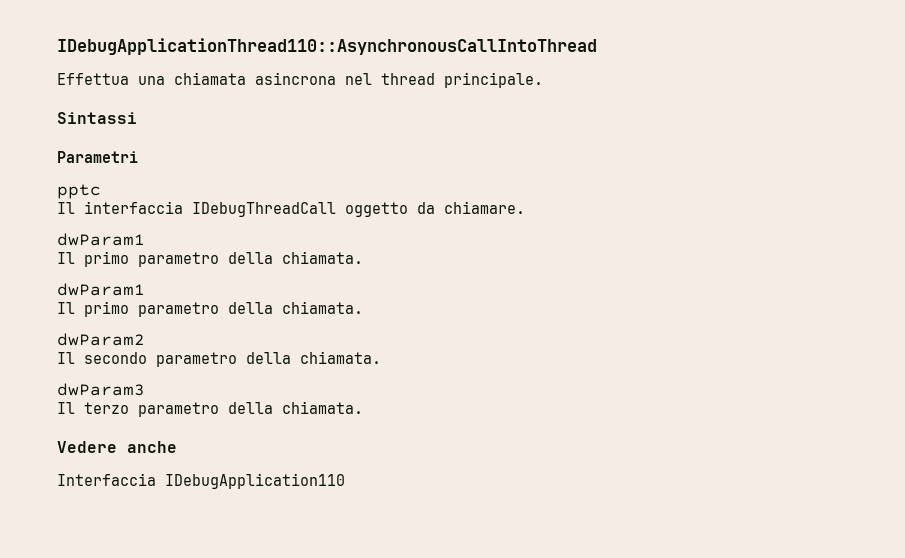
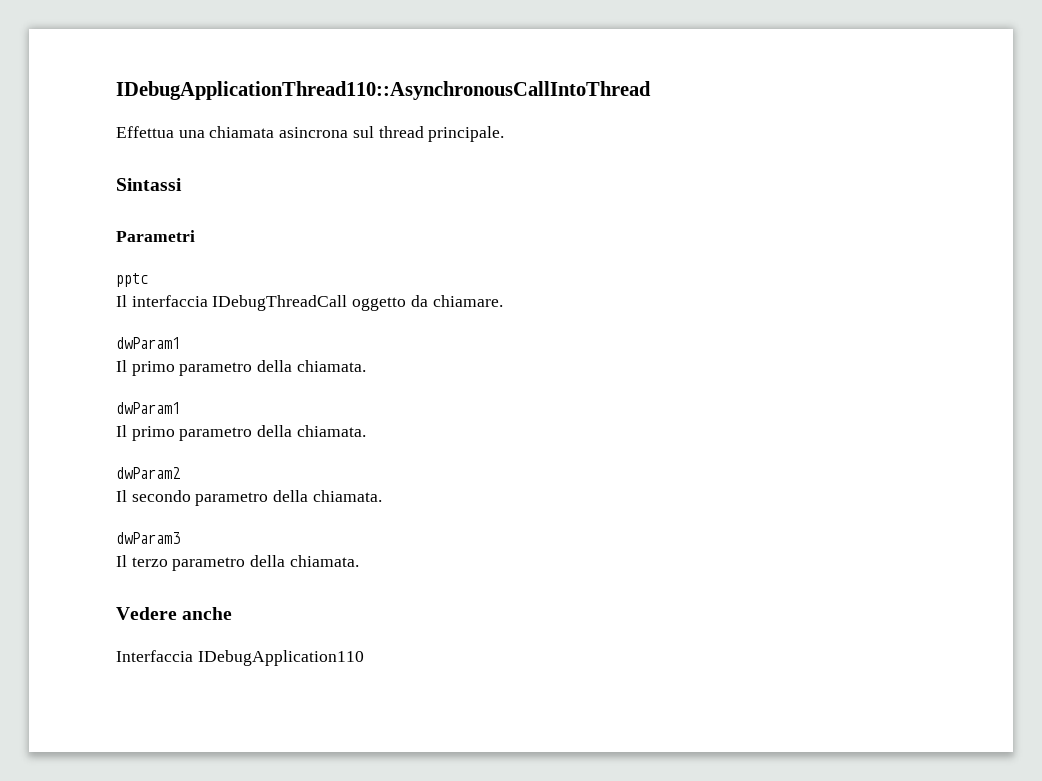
- Effettua una chiamata asincrona nel thread principale.
+ Effettua una chiamata asincrona sul thread principale.

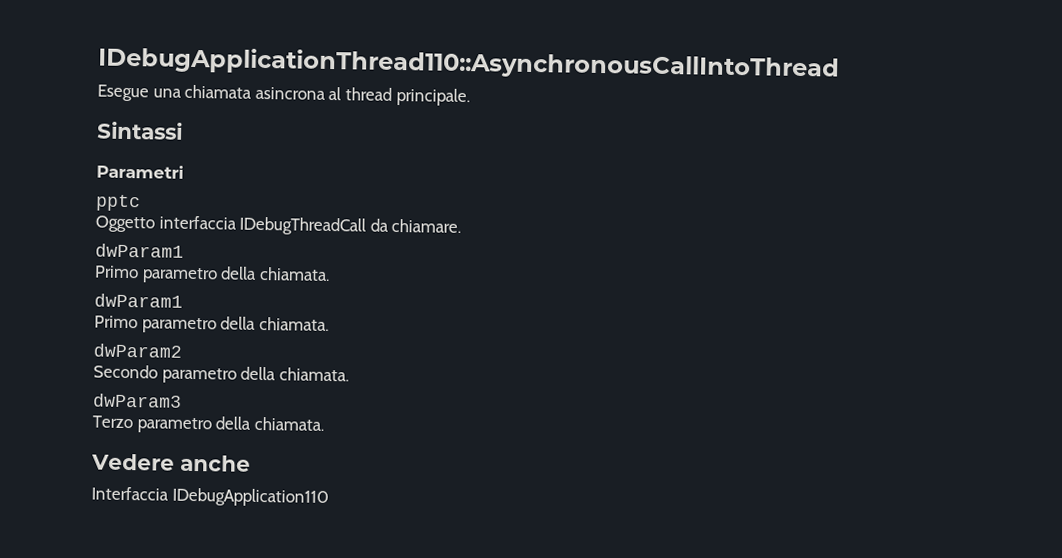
- Effettua una chiamata asincrona sul thread principale.
+ Esegue una chiamata asincrona al thread principale.
- Il interfaccia IDebugThreadCall oggetto da chiamare.
+ Oggetto interfaccia IDebugThreadCall da chiamare.
  dwParam1
- Il primo parametro della chiamata.
+ Primo parametro della chiamata.
  dwParam1
- Il primo parametro della chiamata.
+ Primo parametro della chiamata.
- Il secondo parametro della chiamata.
+ Secondo parametro della chiamata.
- Il terzo parametro della chiamata.
+ Terzo parametro della chiamata.

